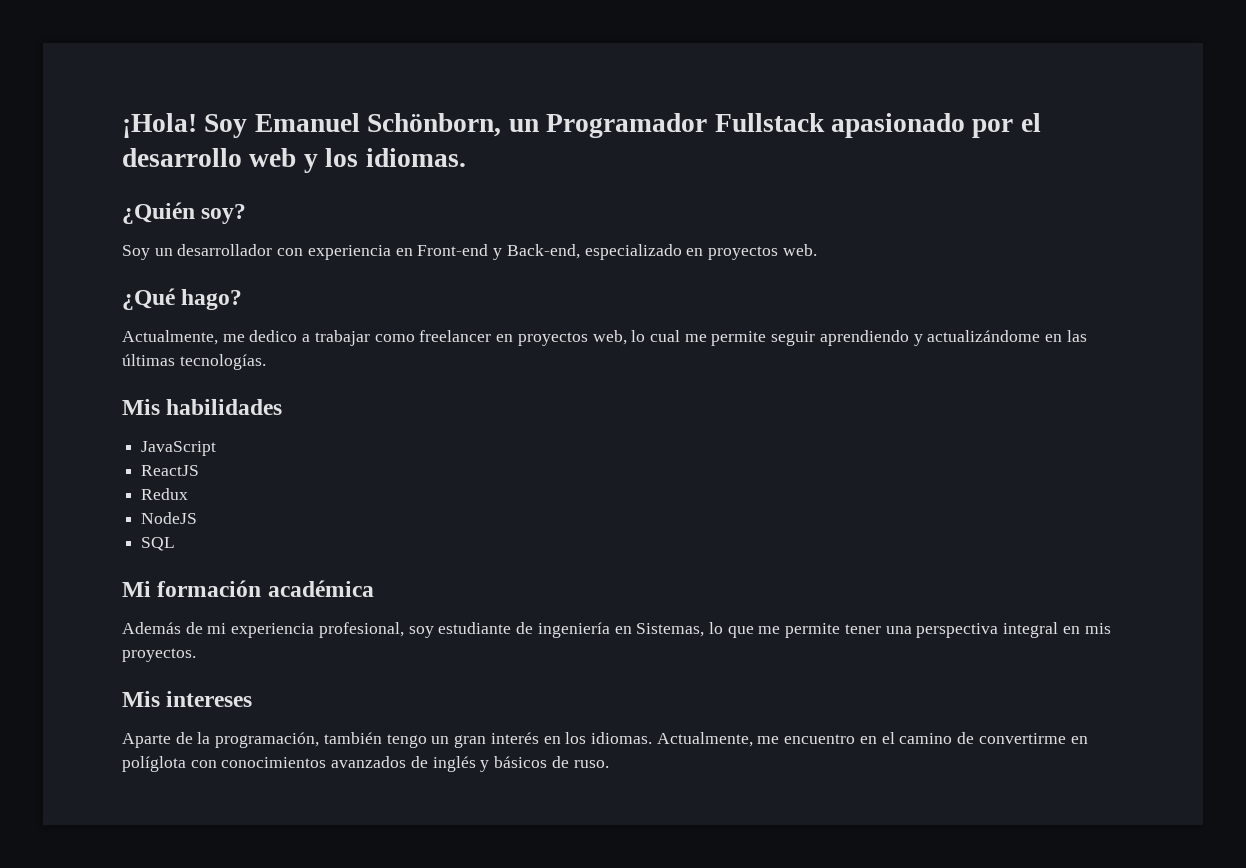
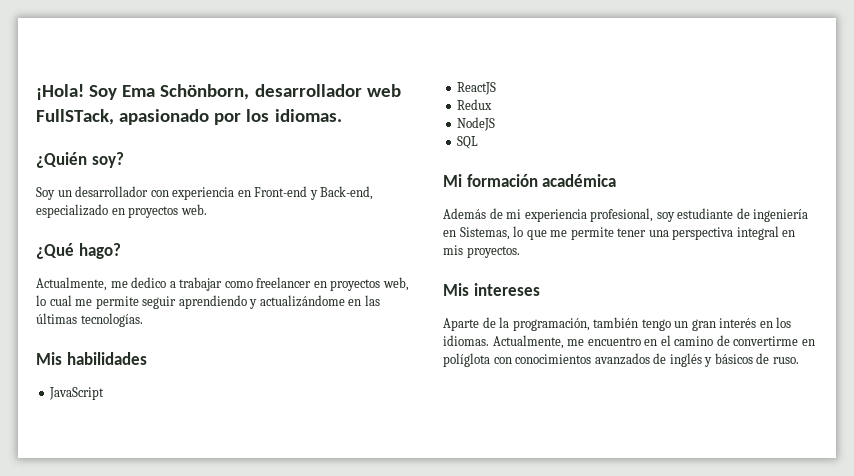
- Soy Emanuel Schönborn, un Programador Fullstack apasionado por el desarrollo web y los idiomas.
+ Soy Ema Schönborn, desarrollador web FullSTack, apasionado por los idiomas.

